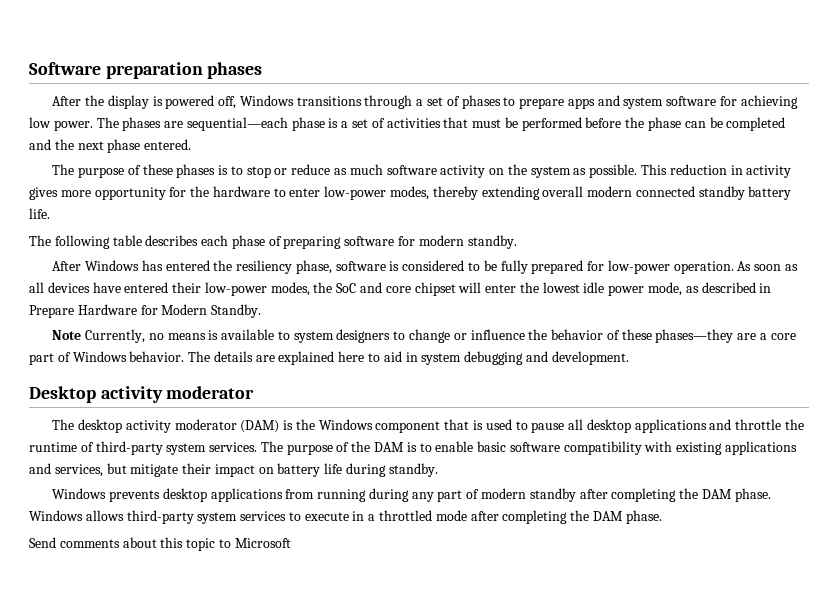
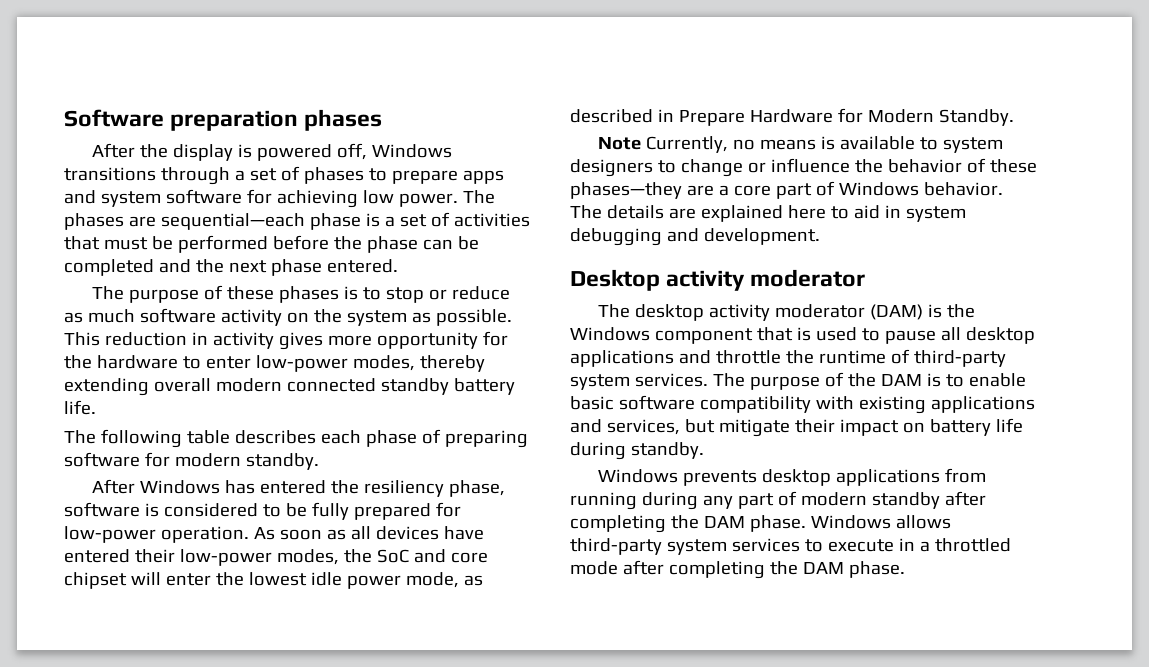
- Send comments about this topic to Microsoft

